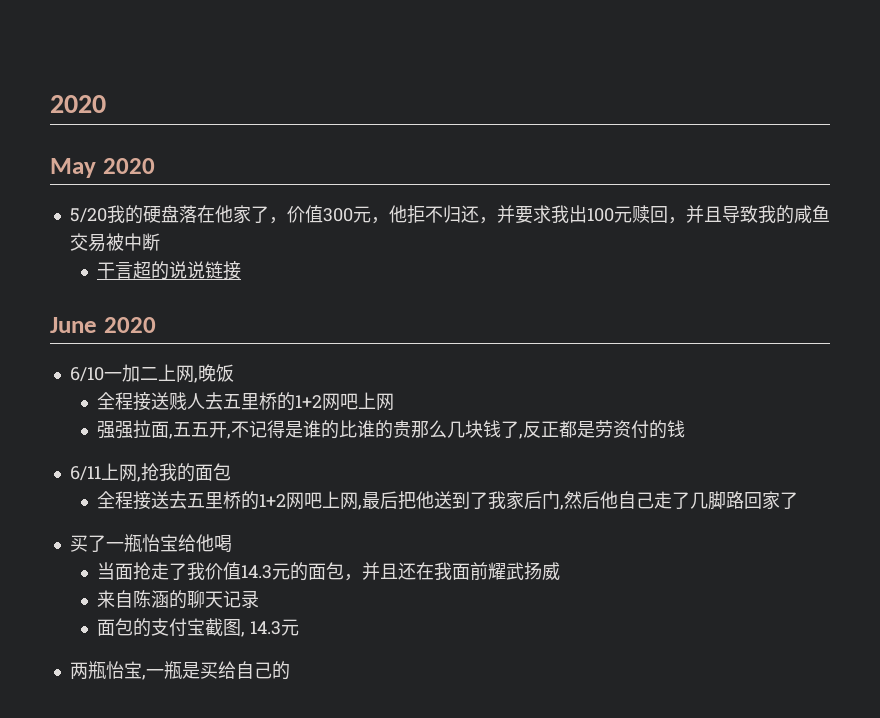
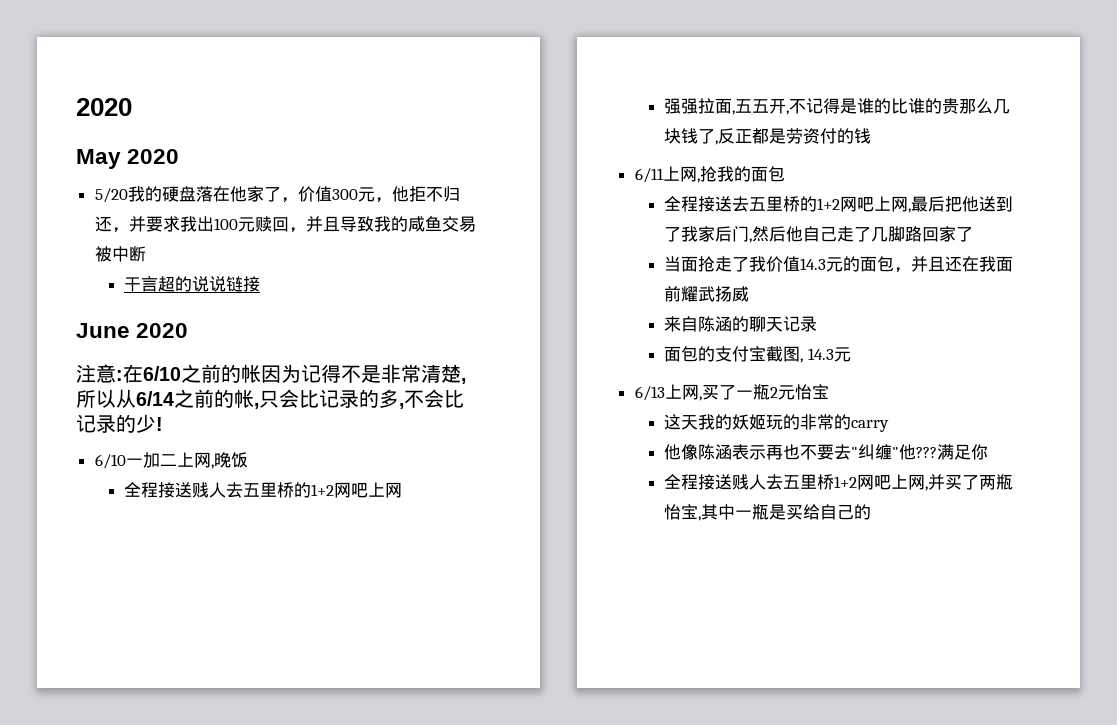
+ 注意:在6/10之前的帐因为记得不是非常清楚,所以从6/14之前的帐,只会比记录的多,不会比记录的少!
- 买了一瓶怡宝给他喝
- 两瓶怡宝,一瓶是买给自己的
+ 6/13上网,买了一瓶2元怡宝
+ 这天我的妖姬玩的非常的carry
+ 他像陈涵表示再也不要去"纠缠"他???满足你
+ 全程接送贱人去五里桥1+2网吧上网,并买了两瓶怡宝,其中一瓶是买给自己的

